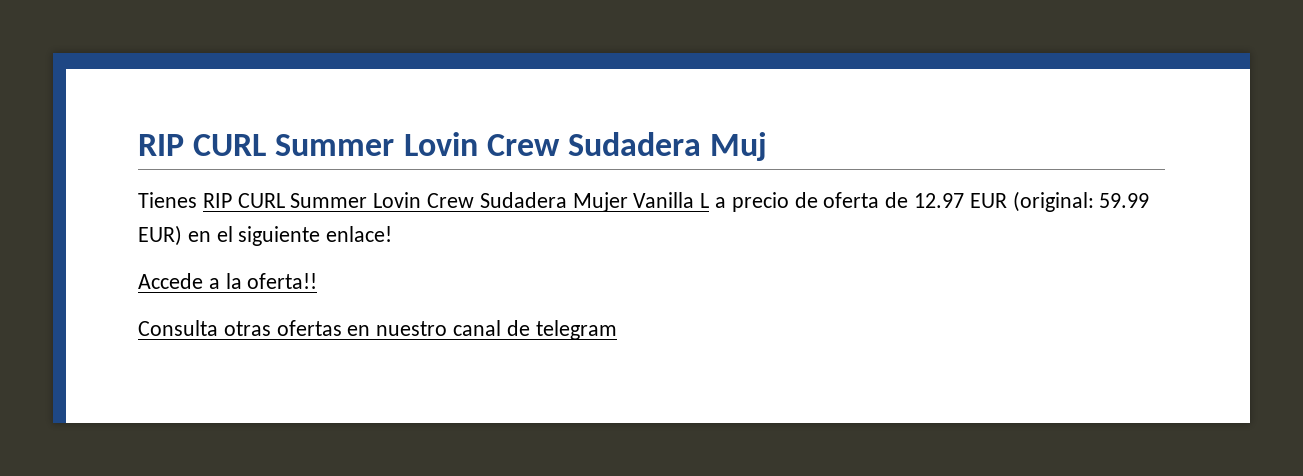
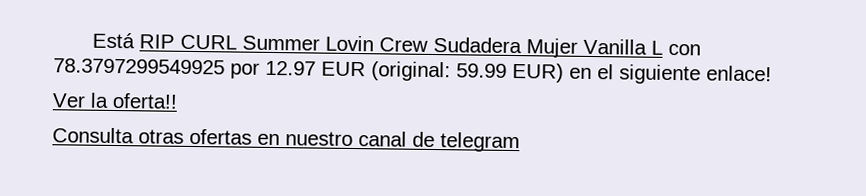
- RIP CURL Summer Lovin Crew Sudadera Muj
- Tienes RIP CURL Summer Lovin Crew Sudadera Mujer Vanilla L a precio de oferta de 12.97 EUR (original: 59.99 EUR) en el siguiente enlace!
+ Está RIP CURL Summer Lovin Crew Sudadera Mujer Vanilla L con 78.3797299549925 por 12.97 EUR (original: 59.99 EUR) en el siguiente enlace!
- Accede a la oferta!!
+ Ver la oferta!!

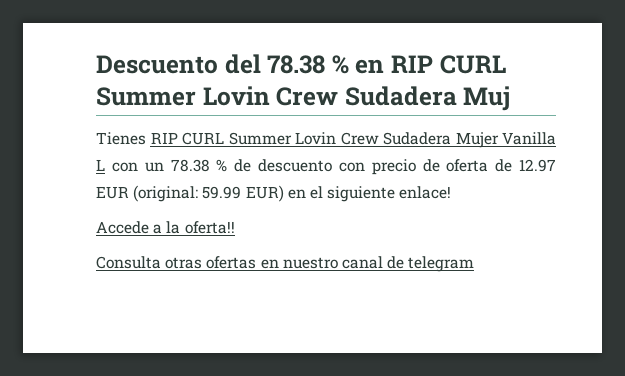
- Está RIP CURL Summer Lovin Crew Sudadera Mujer Vanilla L con 78.3797299549925 por 12.97 EUR (original: 59.99 EUR) en el siguiente enlace!
+ Descuento del 78.38 % en RIP CURL Summer Lovin Crew Sudadera Muj
+ Tienes RIP CURL Summer Lovin Crew Sudadera Mujer Vanilla L con un 78.38 % de descuento con precio de oferta de 12.97 EUR (original: 59.99 EUR) en el siguiente enlace!
- Ver la oferta!!
+ Accede a la oferta!!

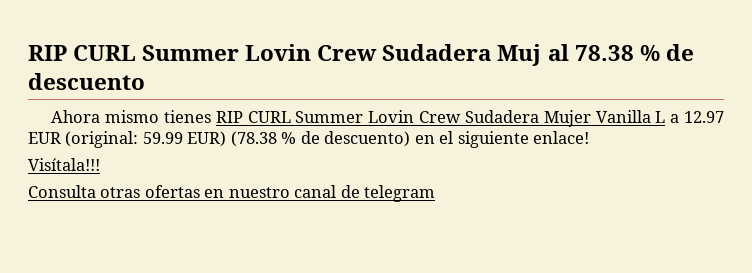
- Descuento del 78.38 % en RIP CURL Summer Lovin Crew Sudadera Muj
- Tienes RIP CURL Summer Lovin Crew Sudadera Mujer Vanilla L con un 78.38 % de descuento con precio de oferta de 12.97 EUR (original: 59.99 EUR) en el siguiente enlace!
+ RIP CURL Summer Lovin Crew Sudadera Muj al 78.38 % de descuento
+ Ahora mismo tienes RIP CURL Summer Lovin Crew Sudadera Mujer Vanilla L a 12.97 EUR (original: 59.99 EUR) (78.38 % de descuento) en el siguiente enlace!
- Accede a la oferta!!
+ Visítala!!!

